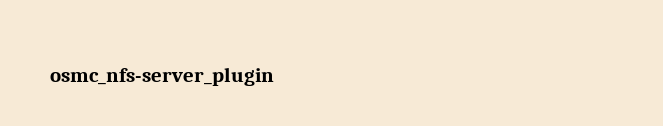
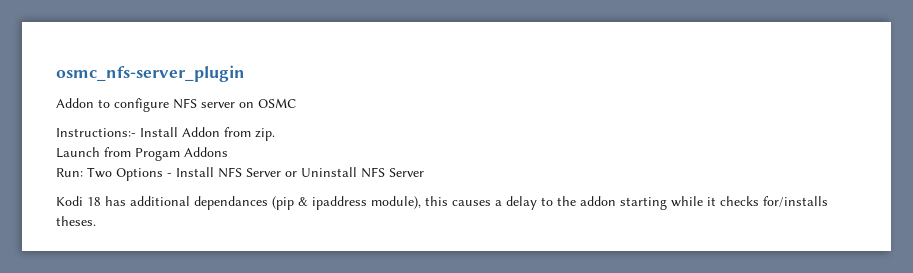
+ Addon to configure NFS server on OSMC
+ Instructions:- Install Addon from zip.
+ Launch from Progam Addons
+ Run: Two Options - Install NFS Server or Uninstall NFS Server
+ Kodi 18 has additional dependances (pip & ipaddress module), this causes a delay to the addon starting while it checks for/installs theses.

